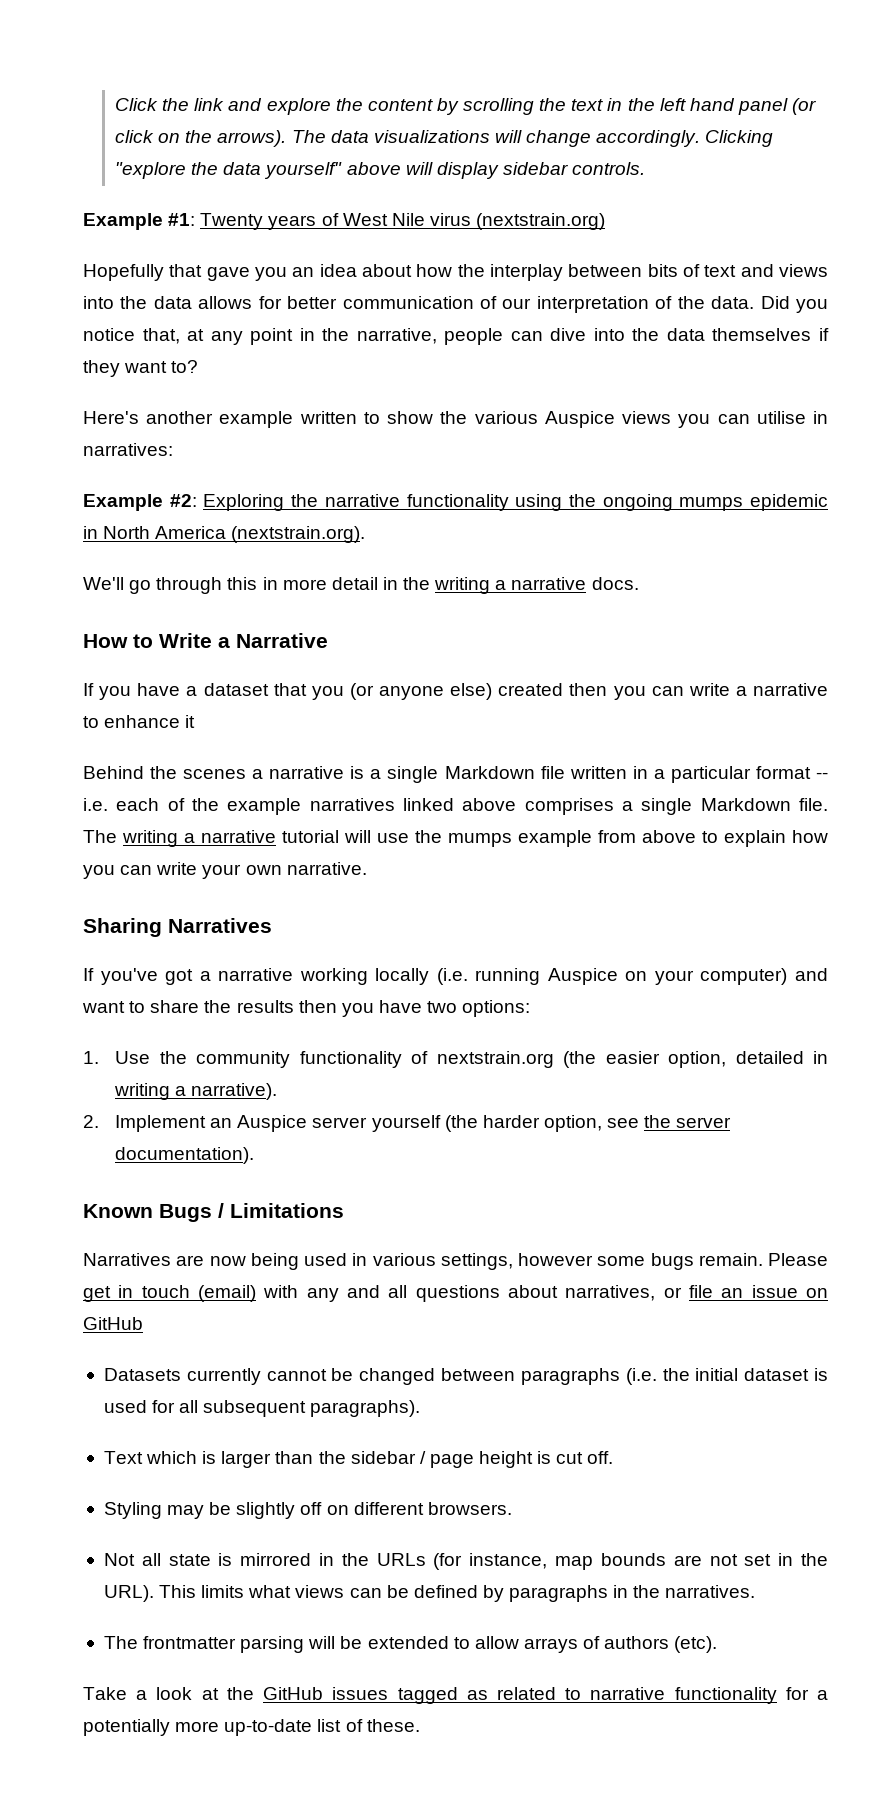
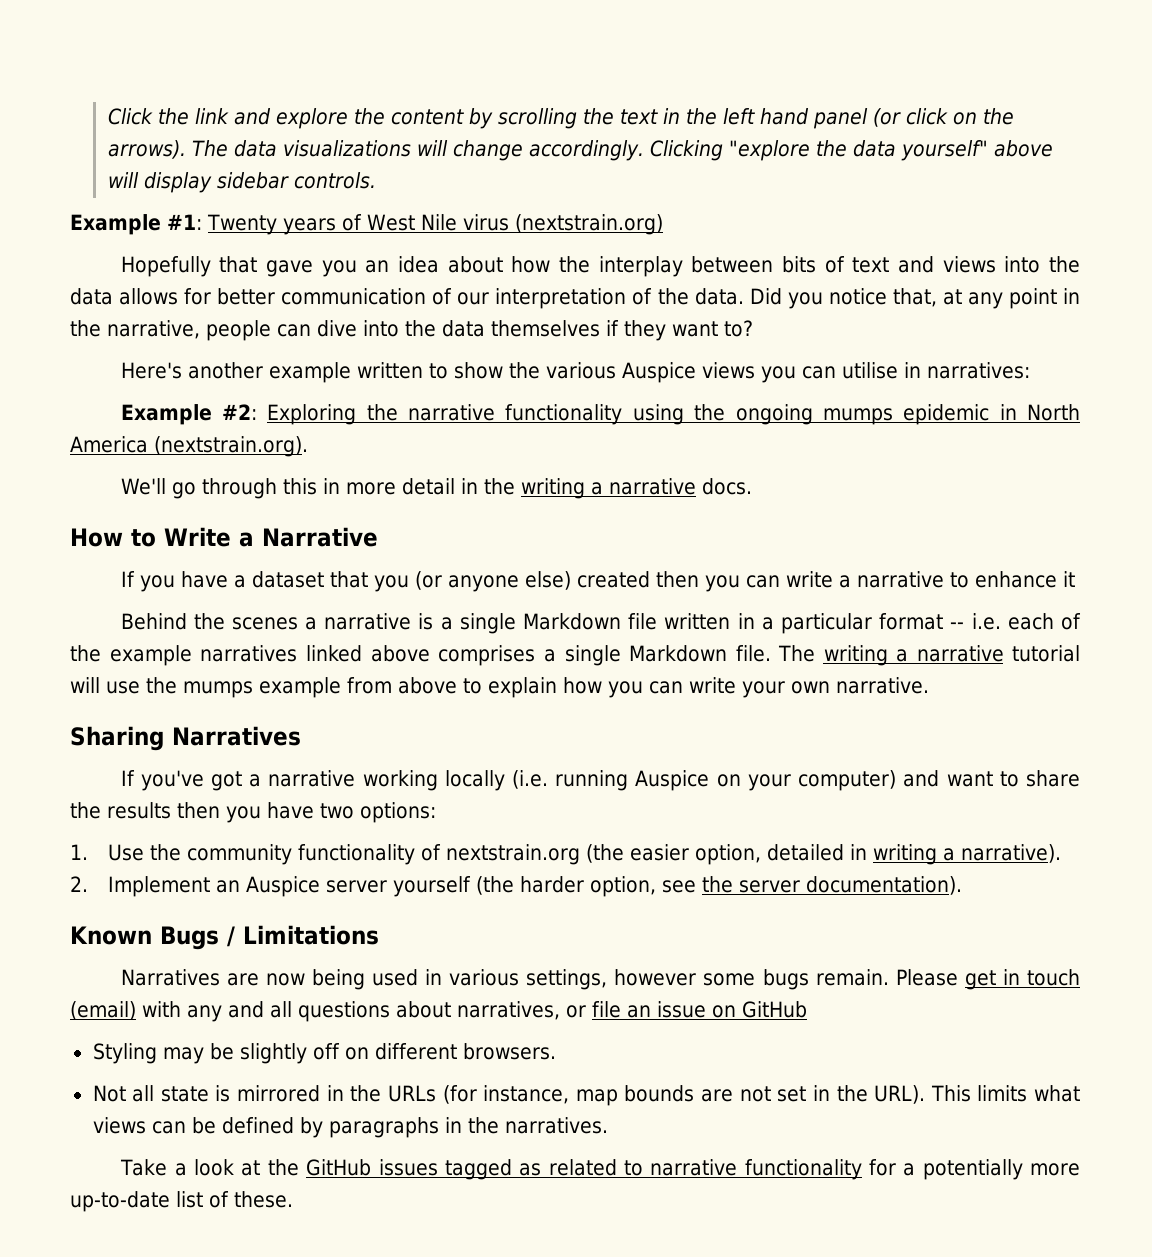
- Datasets currently cannot be changed between paragraphs (i.e. the initial dataset is used for all subsequent paragraphs).
- Text which is larger than the sidebar / page height is cut off.
- The frontmatter parsing will be extended to allow arrays of authors (etc).

